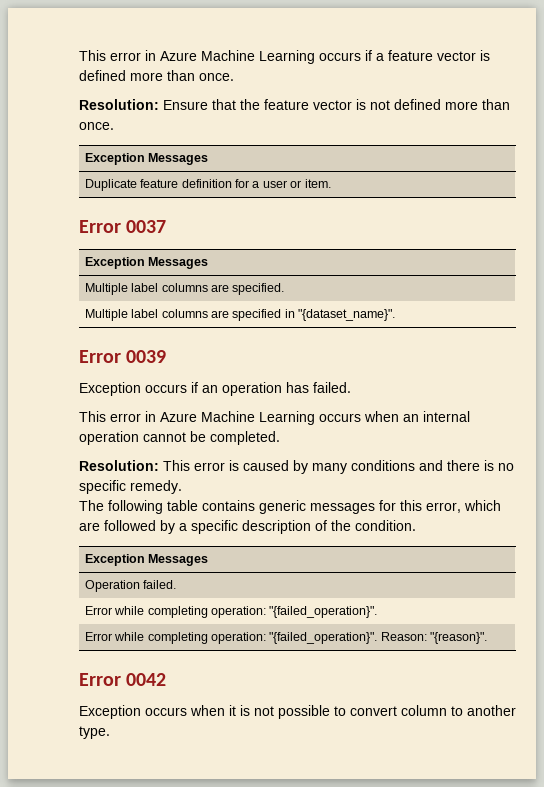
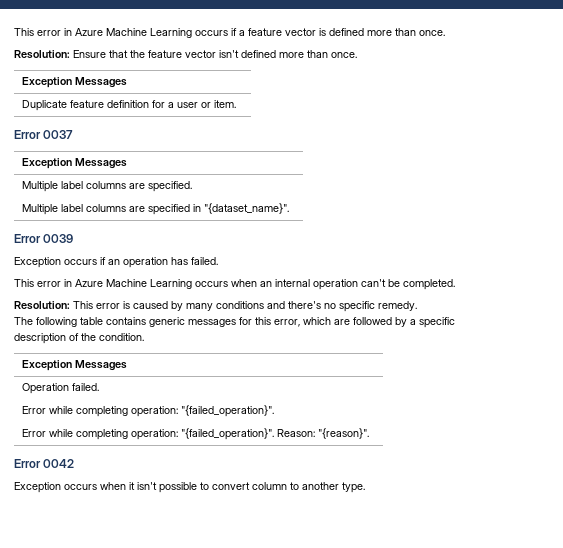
- Resolution: Ensure that the feature vector is not defined more than once.
+ Resolution: Ensure that the feature vector isn't defined more than once.
- This error in Azure Machine Learning occurs when an internal operation cannot be completed.
+ This error in Azure Machine Learning occurs when an internal operation can't be completed.
- Resolution: This error is caused by many conditions and there is no specific remedy.
+ Resolution: This error is caused by many conditions and there's no specific remedy.
- Exception occurs when it is not possible to convert column to another type.
+ Exception occurs when it isn't possible to convert column to another type.

